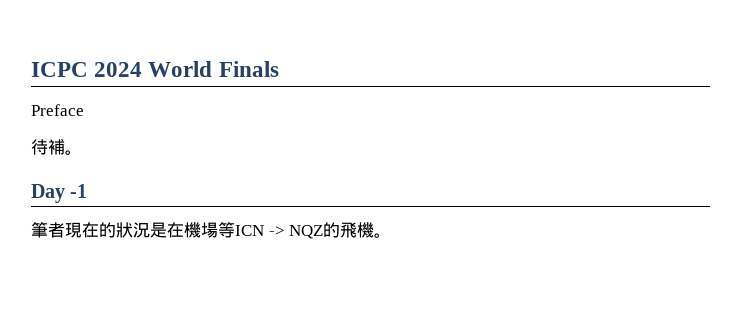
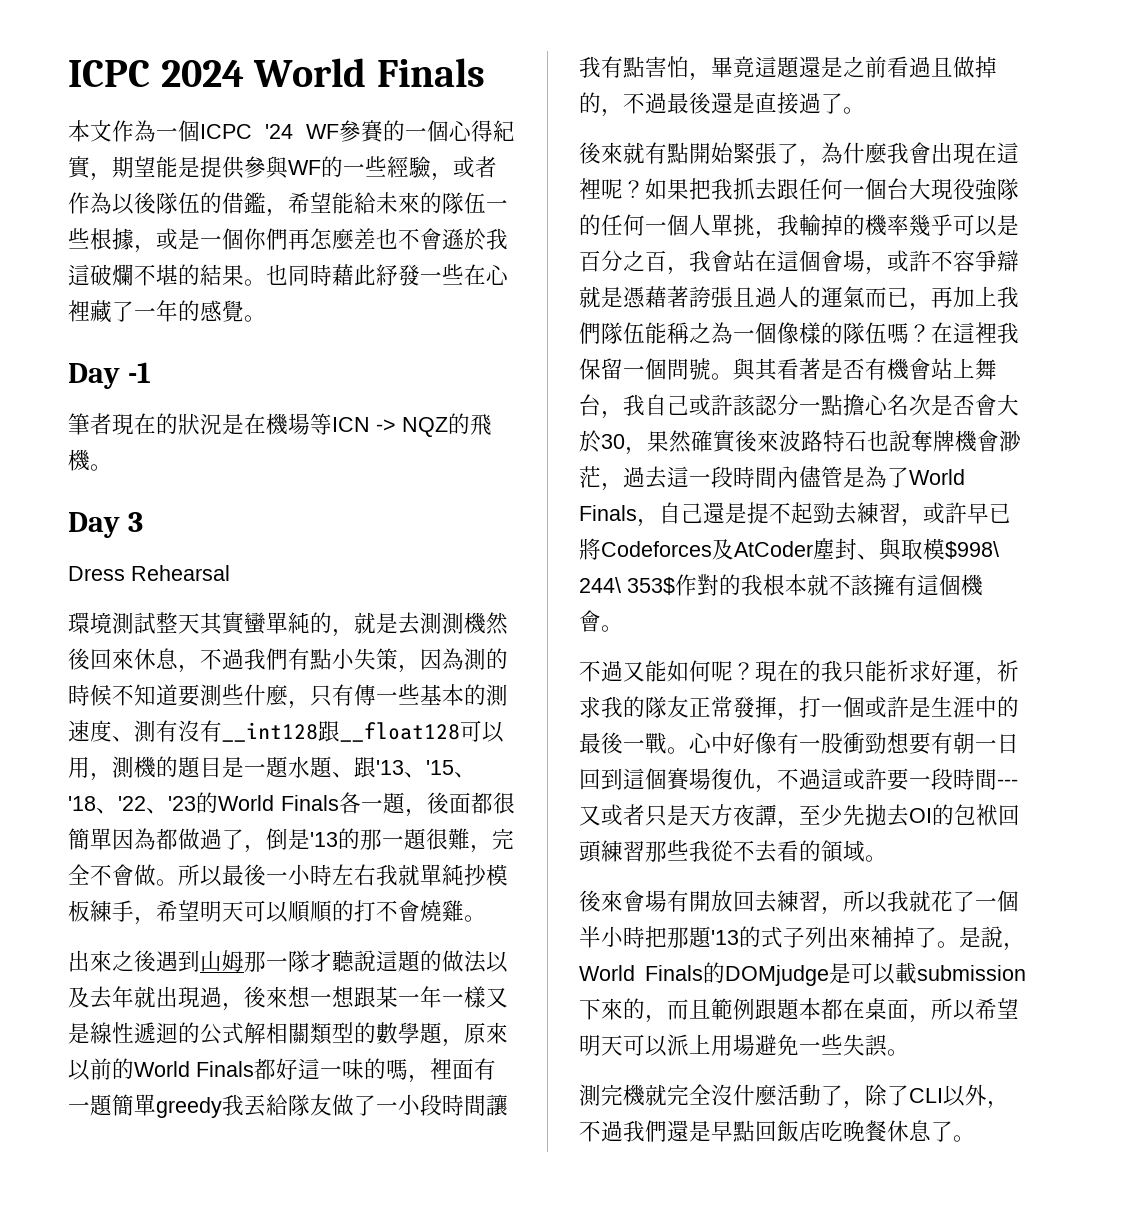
- Preface
- 待補。
+ 本文作為一個ICPC '24 WF參賽的一個心得紀實，期望能是提供參與WF的一些經驗，或者作為以後隊伍的借鑑，希望能給未來的隊伍一些根據，或是一個你們再怎麼差也不會遜於我這破爛不堪的結果。也同時藉此紓發一些在心裡藏了一年的感覺。
+ Day 3
+ Dress Rehearsal
+ 環境測試整天其實蠻單純的，就是去測測機然後回來休息，不過我們有點小失策，因為測的時候不知道要測些什麼，只有傳一些基本的測速度、測有沒有__int128跟__float128可以用，測機的題目是一題水題、跟'13、'15、'18、'22、'23的World Finals各一題，後面都很簡單因為都做過了，倒是'13的那一題很難，完全不會做。所以最後一小時左右我就單純抄模板練手，希望明天可以順順的打不會燒雞。
+ 出來之後遇到山姆那一隊才聽說這題的做法以及去年就出現過，後來想一想跟某一年一樣又是線性遞迴的公式解相關類型的數學題，原來以前的World Finals都好這一味的嗎，裡面有一題簡單greedy我丟給隊友做了一小段時間讓我有點害怕，畢竟這題還是之前看過且做掉的，不過最後還是直接過了。
+ 後來就有點開始緊張了，為什麼我會出現在這裡呢？如果把我抓去跟任何一個台大現役強隊的任何一個人單挑，我輸掉的機率幾乎可以是百分之百，我會站在這個會場，或許不容爭辯就是憑藉著誇張且過人的運氣而已，再加上我們隊伍能稱之為一個像樣的隊伍嗎？在這裡我保留一個問號。與其看著是否有機會站上舞台，我自己或許該認分一點擔心名次是否會大於30，果然確實後來波路特石也說奪牌機會渺茫，過去這一段時間內儘管是為了World Finals，自己還是提不起勁去練習，或許早已將Codeforces及AtCoder塵封、與取模$998\ 244\ 353$作對的我根本就不該擁有這個機會。
+ 不過又能如何呢？現在的我只能祈求好運，祈求我的隊友正常發揮，打一個或許是生涯中的最後一戰。心中好像有一股衝勁想要有朝一日回到這個賽場復仇，不過這或許要一段時間---又或者只是天方夜譚，至少先拋去OI的包袱回頭練習那些我從不去看的領域。
+ 後來會場有開放回去練習，所以我就花了一個半小時把那題'13的式子列出來補掉了。是說，World Finals的DOMjudge是可以載submission下來的，而且範例跟題本都在桌面，所以希望明天可以派上用場避免一些失誤。
+ 測完機就完全沒什麼活動了，除了CLI以外，不過我們還是早點回飯店吃晚餐休息了。

